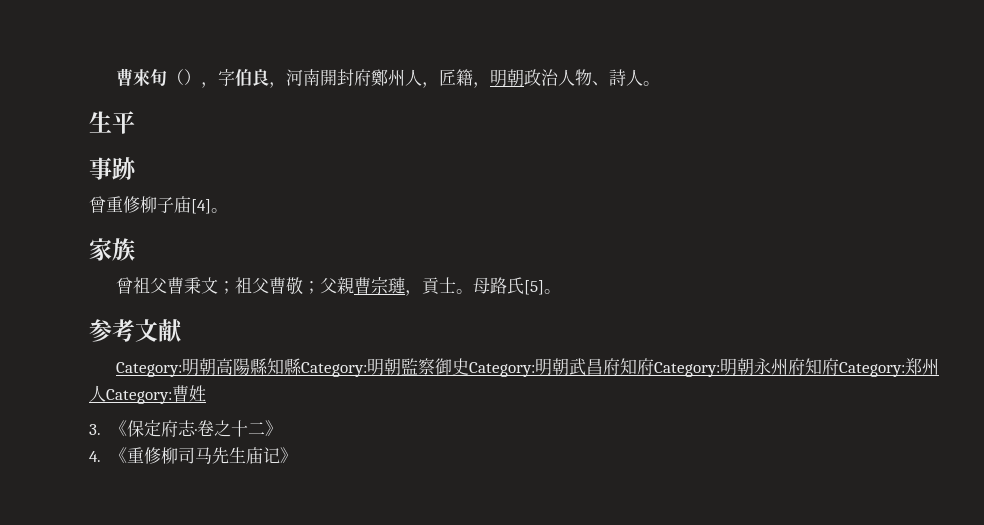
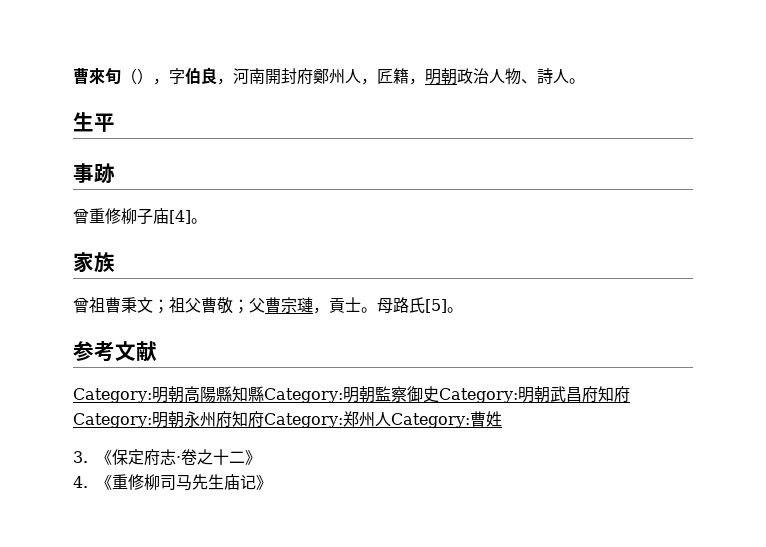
- 曾祖父曹秉文；祖父曹敬；父親曹宗璉，貢士。
+ 曾祖曹秉文；祖父曹敬；父曹宗璉，貢士。

